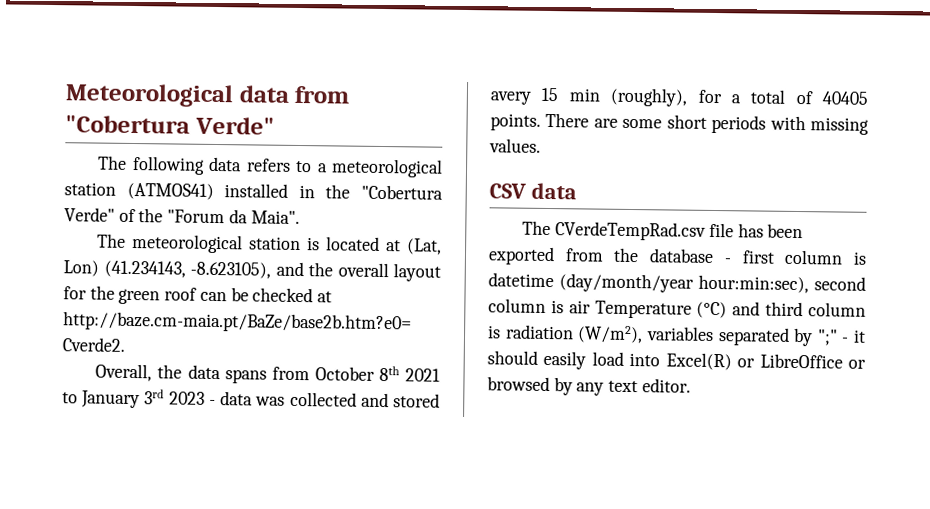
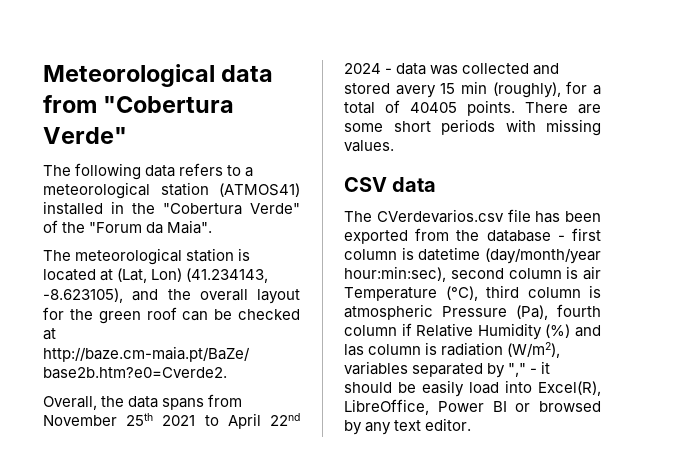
- Overall, the data spans from October 8th 2021 to January 3rd 2023 - data was collected and stored avery 15 min (roughly), for a total of 40405 points.
+ Overall, the data spans from November 25th 2021 to April 22nd 2024 - data was collected and stored avery 15 min (roughly), for a total of 40405 points.
- The CVerdeTempRad.csv file has been exported from the database - first column is datetime (day/month/year hour:min:sec), second column is air Temperature (°C) and third column is radiation (W/m2), variables separated by ";" - it should easily load into Excel(R) or LibreOffice or browsed by any text editor.
+ The CVerdevarios.csv file has been exported from the database - first column is datetime (day/month/year hour:min:sec), second column is air Temperature (°C), third column is atmospheric Pressure (Pa), fourth column if Relative Humidity (%) and las column is radiation (W/m2), variables separated by "," - it should be easily load into Excel(R), LibreOffice, Power BI or browsed by any text editor.

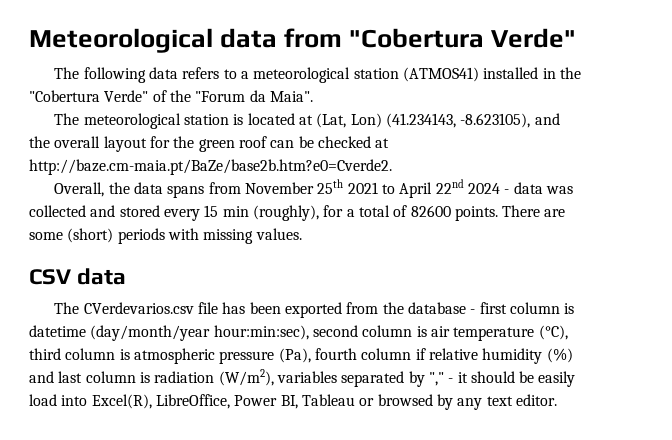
- Overall, the data spans from November 25th 2021 to April 22nd 2024 - data was collected and stored avery 15 min (roughly), for a total of 40405 points.
+ Overall, the data spans from November 25th 2021 to April 22nd 2024 - data was collected and stored every 15 min (roughly), for a total of 82600 points.
- There are some short periods with missing values.
+ There are some (short) periods with missing values.
- The CVerdevarios.csv file has been exported from the database - first column is datetime (day/month/year hour:min:sec), second column is air Temperature (°C), third column is atmospheric Pressure (Pa), fourth column if Relative Humidity (%) and las column is radiation (W/m2), variables separated by "," - it should be easily load into Excel(R), LibreOffice, Power BI or browsed by any text editor.
+ The CVerdevarios.csv file has been exported from the database - first column is datetime (day/month/year hour:min:sec), second column is air temperature (°C), third column is atmospheric pressure (Pa), fourth column if relative humidity (%) and last column is radiation (W/m2), variables separated by "," - it should be easily load into Excel(R), LibreOffice, Power BI, Tableau or browsed by any text editor.

